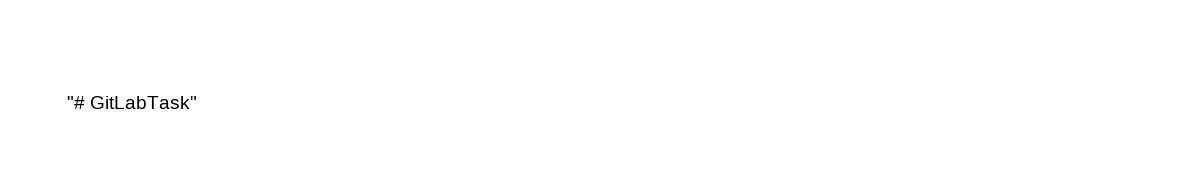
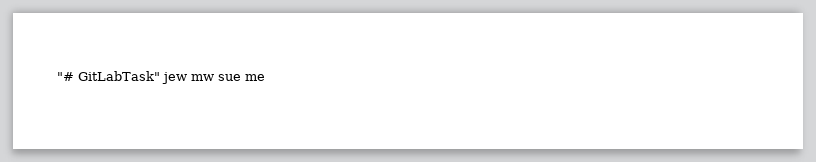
- "# GitLabTask"
+ "# GitLabTask" jew mw sue me

